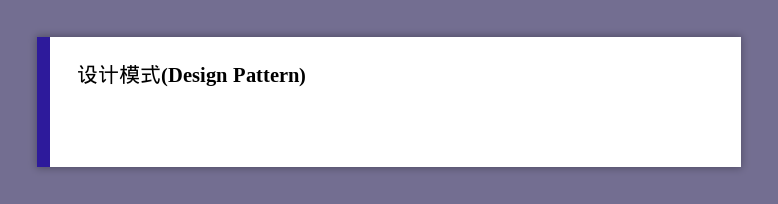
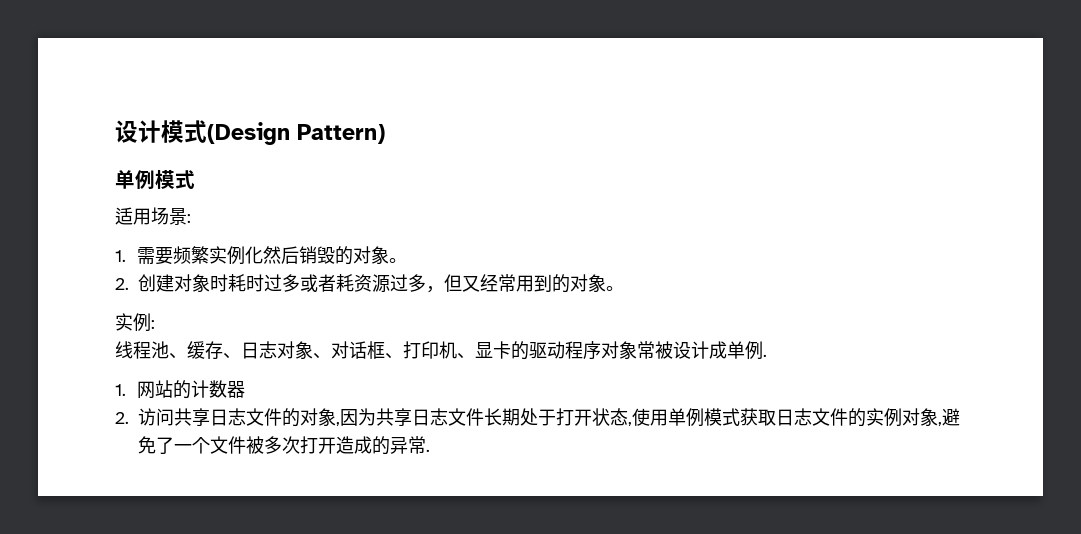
  设计模式(Design Pattern)
+ 单例模式
+ 适用场景:
+ 1.需要频繁实例化然后销毁的对象。
+ 2.创建对象时耗时过多或者耗资源过多，但又经常用到的对象。
+ 实例:
+ 线程池、缓存、日志对象、对话框、打印机、显卡的驱动程序对象常被设计成单例.
+ 1.网站的计数器
+ 2.访问共享日志文件的对象,因为共享日志文件长期处于打开状态,使用单例模式获取日志文件的实例对象,避免了一个文件被多次打开造成的异常.

